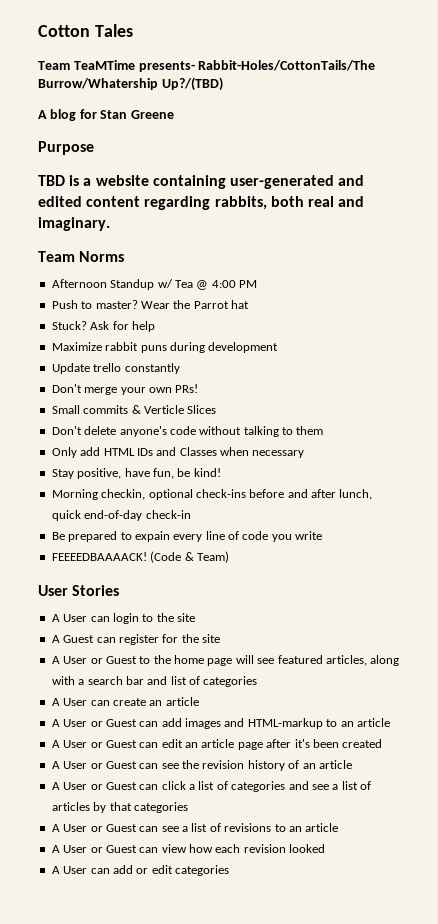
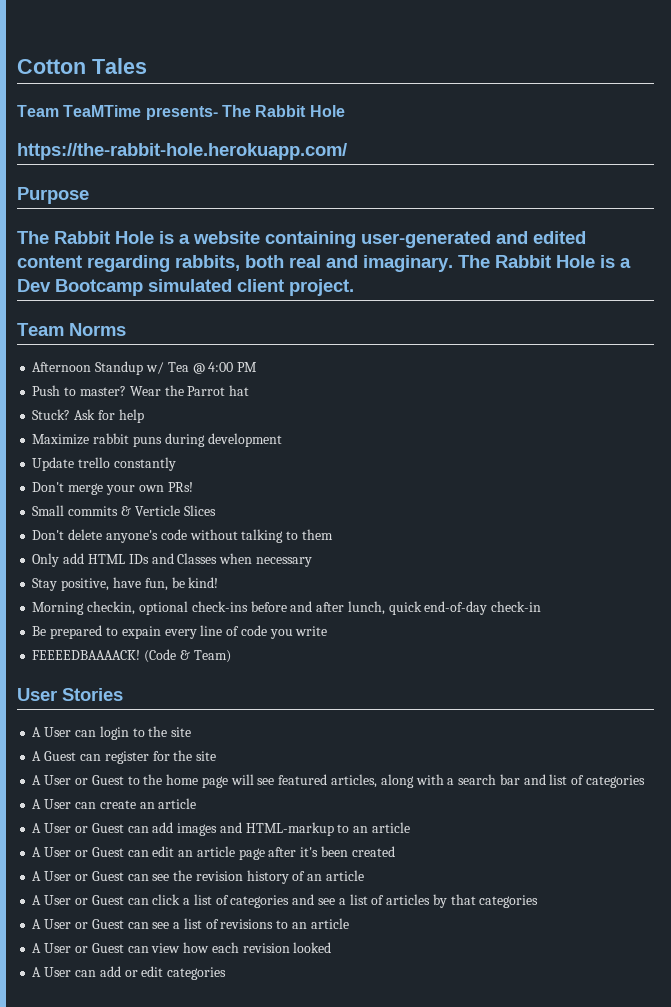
- Team TeaMTime presents- Rabbit-Holes/CottonTails/The Burrow/Whatership Up?/(TBD)
- A blog for Stan Greene
+ Team TeaMTime presents- The Rabbit Hole
+ https://the-rabbit-hole.herokuapp.com/
  Purpose
- TBD is a website containing user-generated and edited content regarding rabbits, both real and imaginary.
+ The Rabbit Hole is a website containing user-generated and edited content regarding rabbits, both real and imaginary. The Rabbit Hole is a Dev Bootcamp simulated client project.

